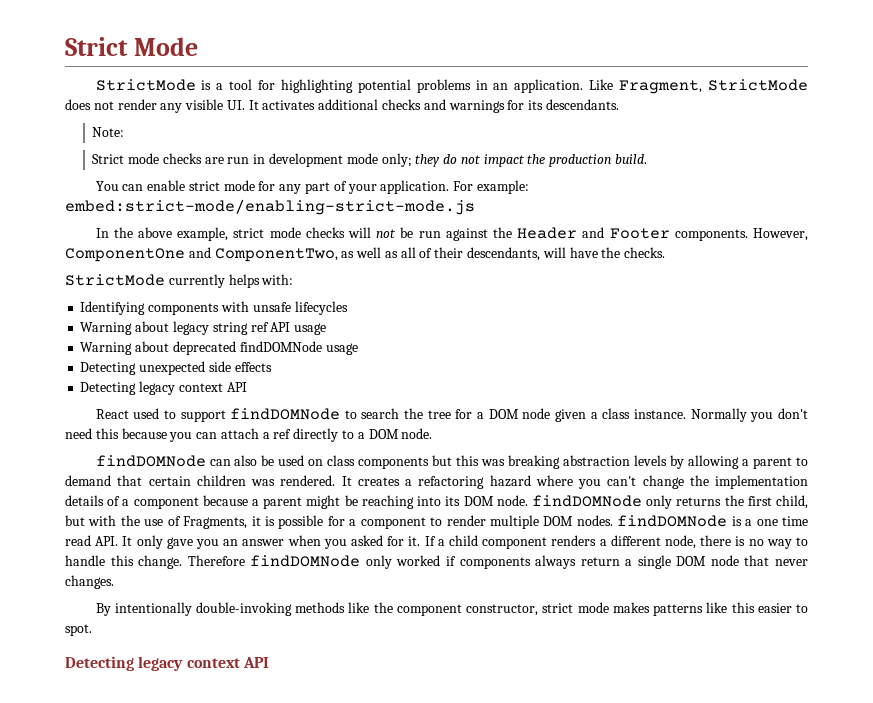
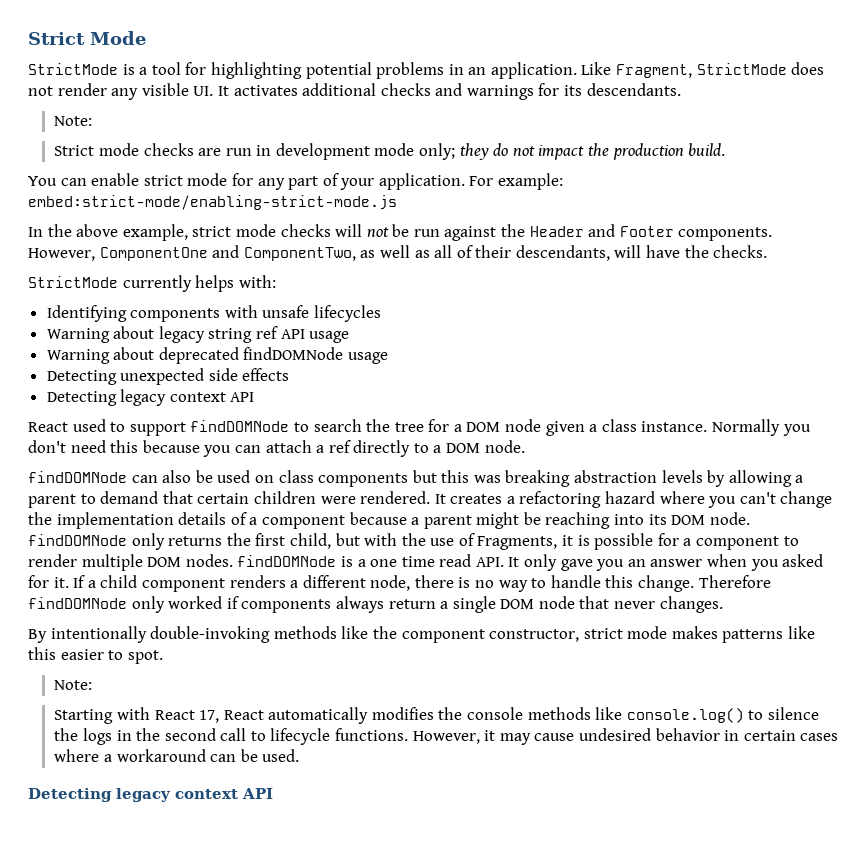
- findDOMNode can also be used on class components but this was breaking abstraction levels by allowing a parent to demand that certain children was rendered.
+ findDOMNode can also be used on class components but this was breaking abstraction levels by allowing a parent to demand that certain children were rendered.
  By intentionally double-invoking methods like the component constructor, strict mode makes patterns like this easier to spot.
+ Note:
+ Starting with React 17, React automatically modifies the console methods like console.log() to silence the logs in the second call to lifecycle functions. However, it may cause undesired behavior in certain cases where a workaround can be used.

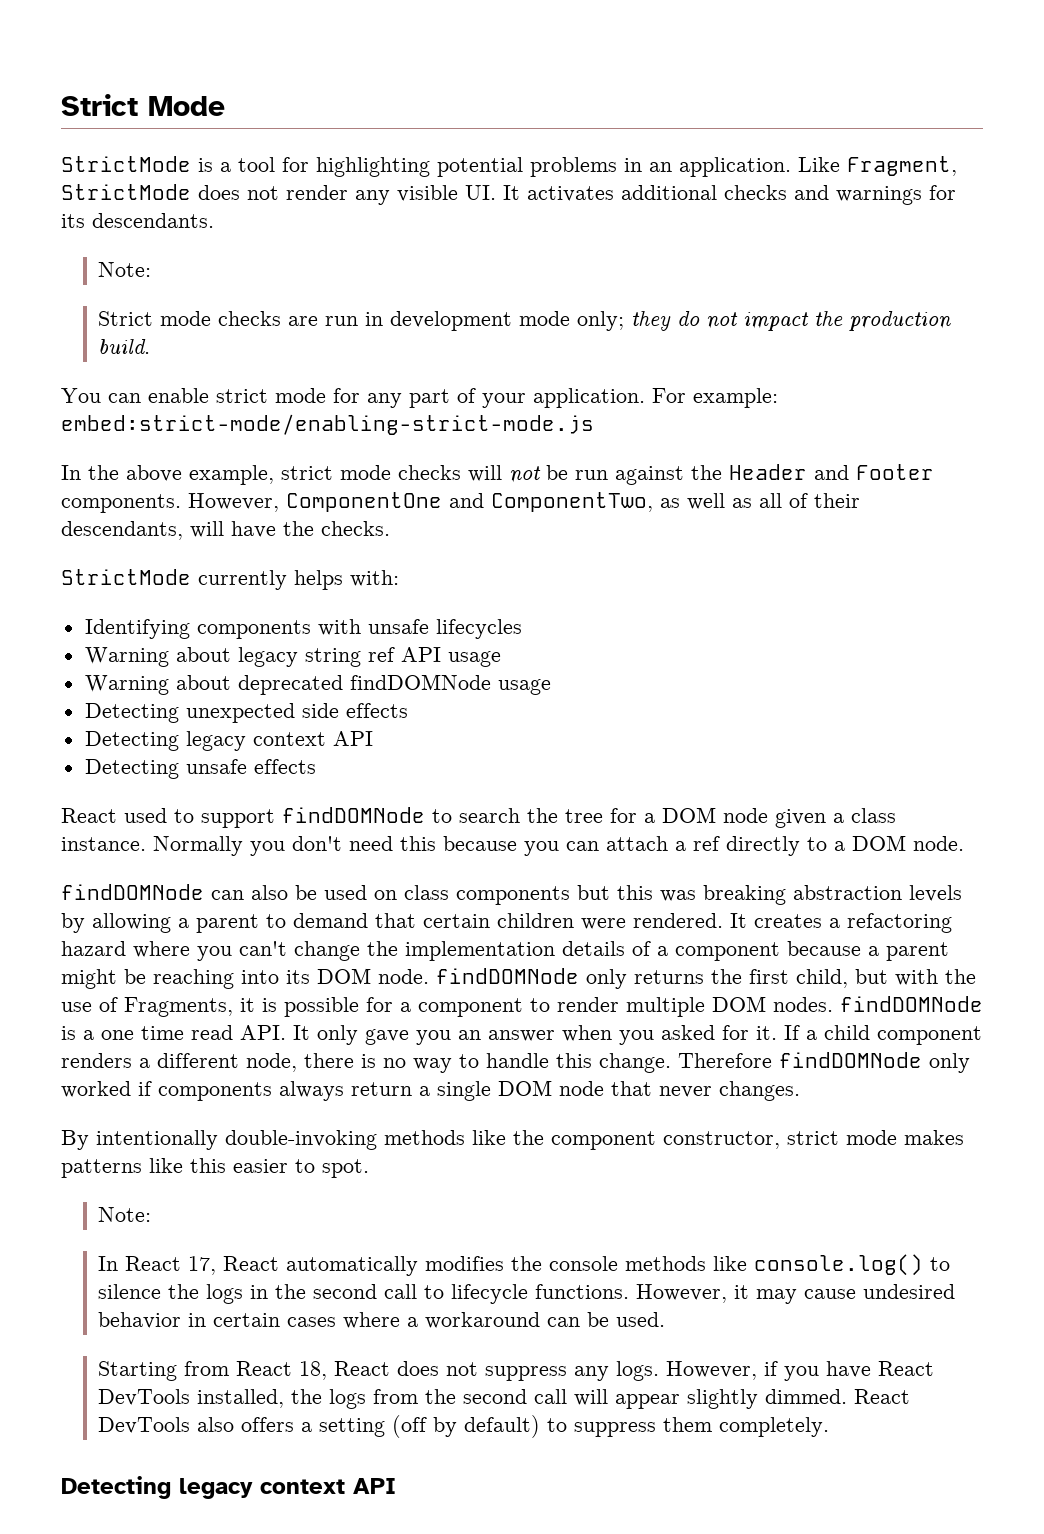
+ Detecting unsafe effects
- Starting with React 17, React automatically modifies the console methods like console.log() to silence the logs in the second call to lifecycle functions.
+ In React 17, React automatically modifies the console methods like console.log() to silence the logs in the second call to lifecycle functions.
+ Starting from React 18, React does not suppress any logs. However, if you have React DevTools installed, the logs from the second call will appear slightly dimmed. React DevTools also offers a setting (off by default) to suppress them completely.

